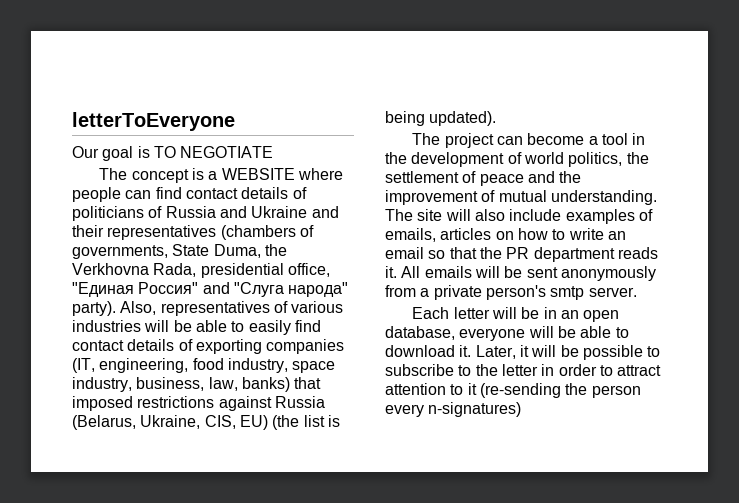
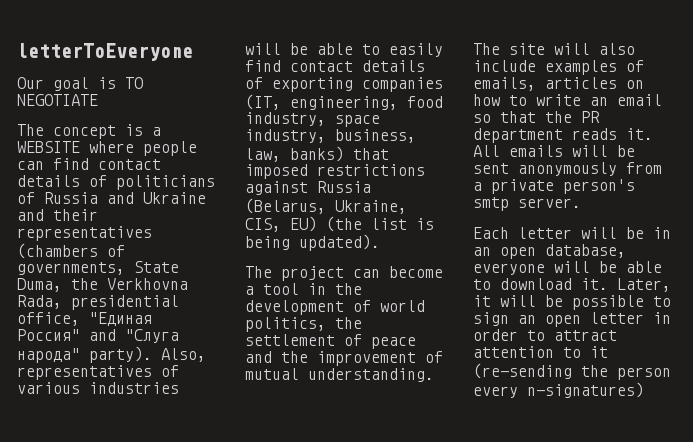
- Later, it will be possible to subscribe to the letter in order to attract attention to it (re-sending the person every n-signatures)
+ Later, it will be possible to sign an open letter in order to attract attention to it (re-sending the person every n-signatures)

